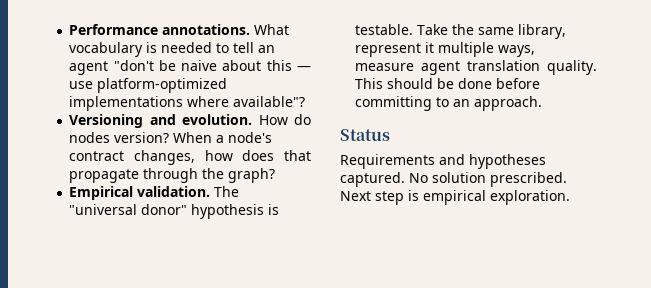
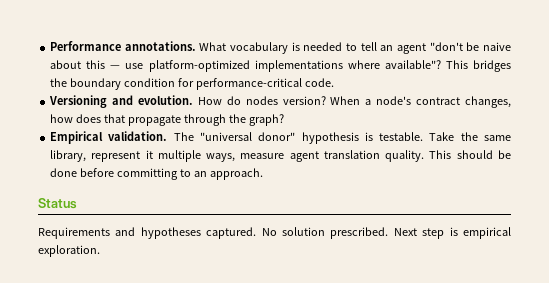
+ This bridges the boundary condition for performance-critical code.

